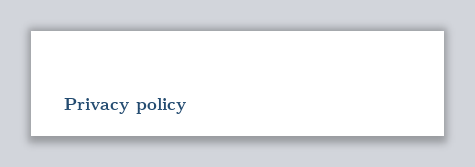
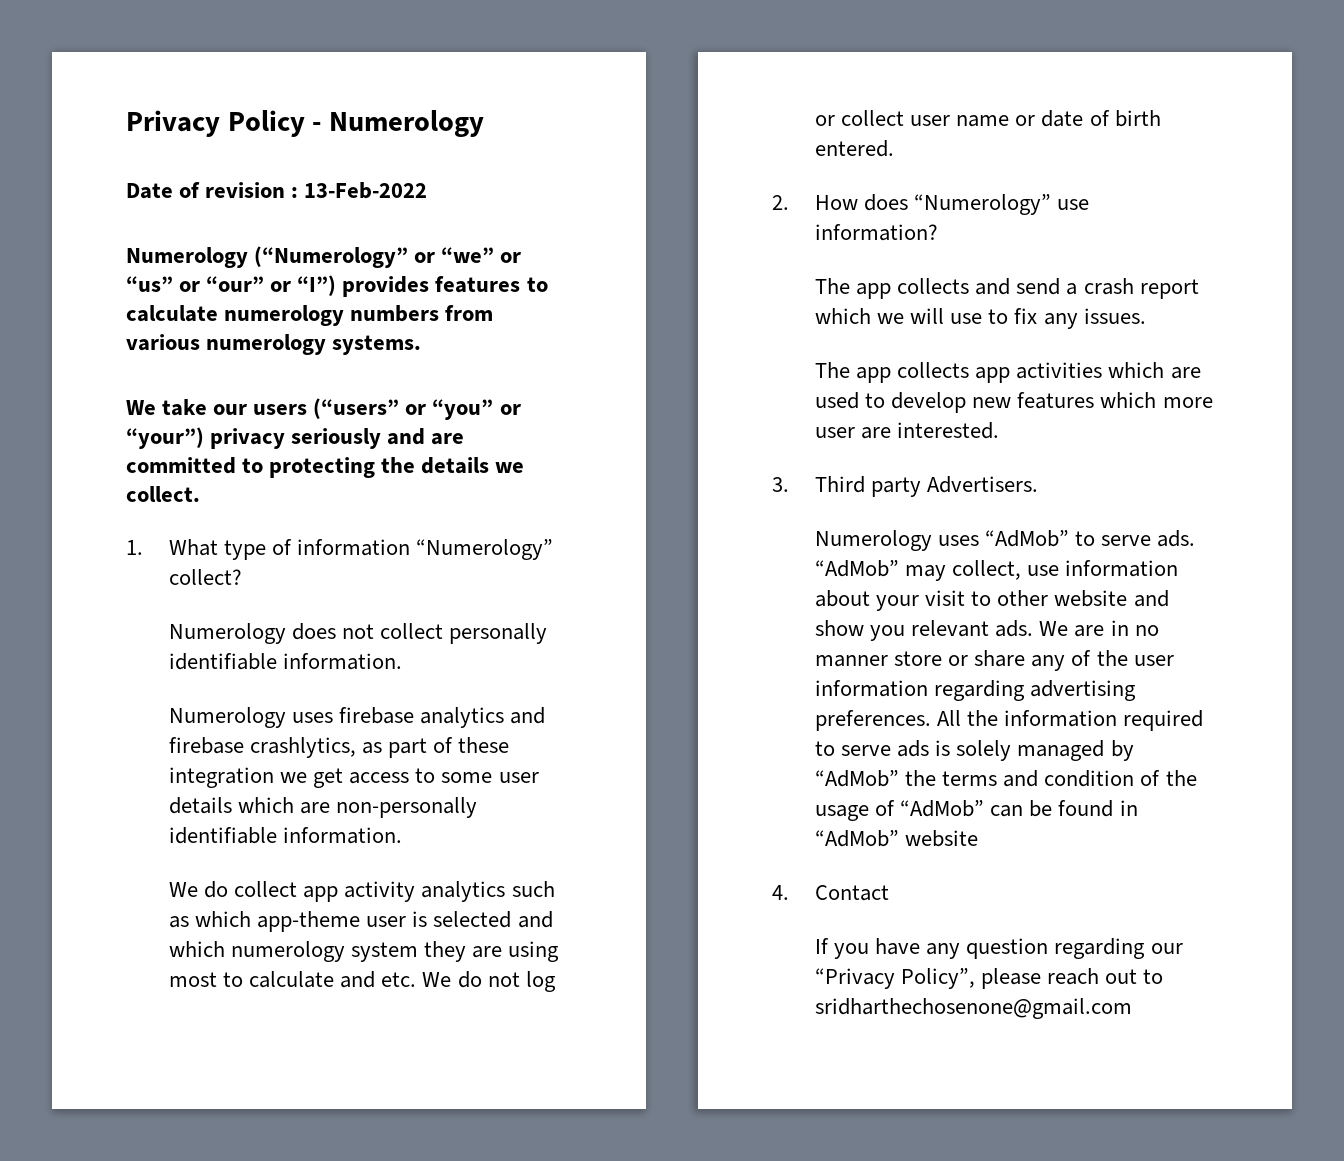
- Privacy policy
+ Privacy Policy - Numerology
+ Date of revision : 13-Feb-2022
+ Numerology (“Numerology” or “we” or “us” or “our” or “I”) provides features to calculate numerology numbers from various numerology systems.
+ We take our users (“users” or “you” or “your”) privacy seriously and are committed to protecting the details we collect.
+ 1. What type of information “Numerology” collect?
+ Numerology does not collect personally identifiable information.
+ Numerology uses firebase analytics and firebase crashlytics, as part of these integration we get access to some user details which are non-personally identifiable information.
+ We do collect app activity analytics such as which app-theme user is selected and which numerology system they are using most to calculate and etc. We do not log or collect user name or date of birth entered.
+ 2. How does “Numerology” use information?
+ The app collects and send a crash report which we will use to fix any issues.
+ The app collects app activities which are used to develop new features which more user are interested.
+ 3. Third party Advertisers.
+ Numerology uses “AdMob” to serve ads. “AdMob” may collect, use information about your visit to other website and show you relevant ads. We are in no manner store or share any of the user information regarding advertising preferences. All the information required to serve ads is solely managed by “AdMob” the terms and condition of the usage of “AdMob” can be found in “AdMob” website
+ 4. Contact
+ If you have any question regarding our “Privacy Policy”, please reach out to sridharthechosenone@gmail.com

